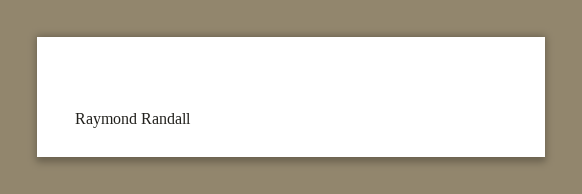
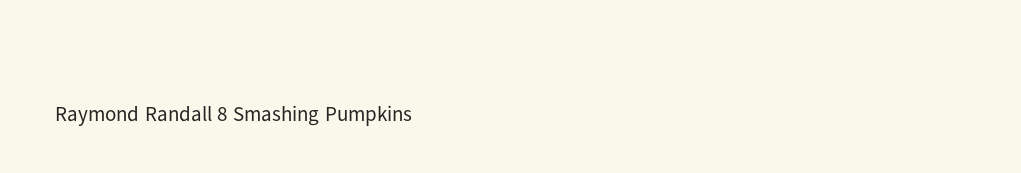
- Raymond Randall
+ Raymond Randall 8 Smashing Pumpkins

